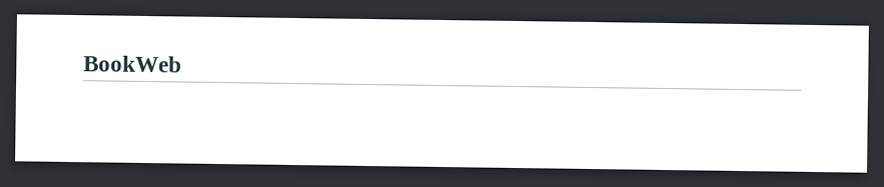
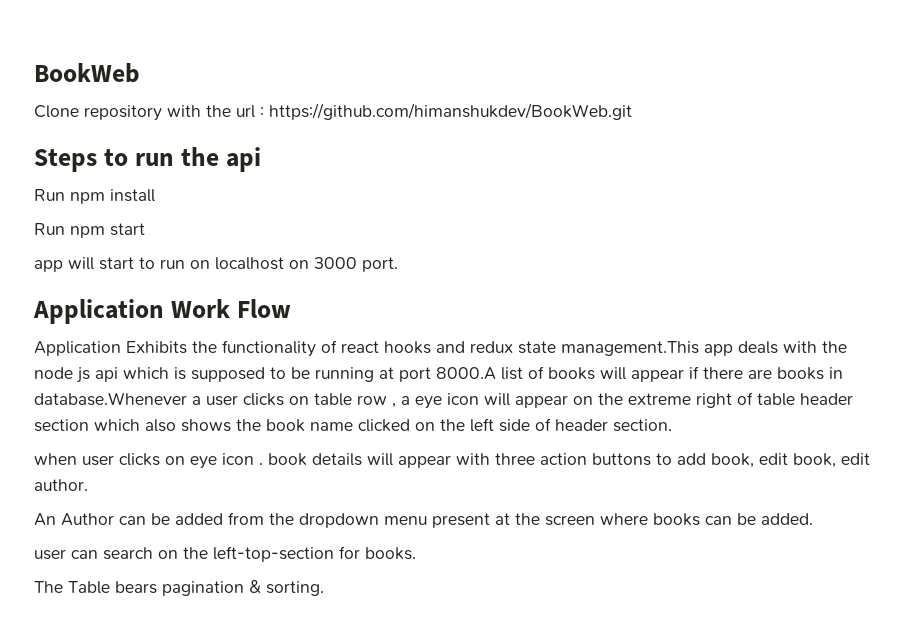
+ Clone repository with the url : https://github.com/himanshukdev/BookWeb.git
+ Steps to run the api
+ Run npm install
+ Run npm start
+ app will start to run on localhost on 3000 port.
+ Application Work Flow
+ Application Exhibits the functionality of react hooks and redux state management.This app deals with the node js api which is supposed to be running at port 8000.A list of books will appear if there are books in database.Whenever a user clicks on table row , a eye icon will appear on the extreme right of table header section which also shows the book name clicked on the left side of header section.
+ when user clicks on eye icon . book details will appear with three action buttons to add book, edit book, edit author.
+ An Author can be added from the dropdown menu present at the screen where books can be added.
+ user can search on the left-top-section for books.
+ The Table bears pagination & sorting.

